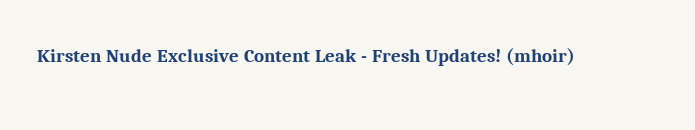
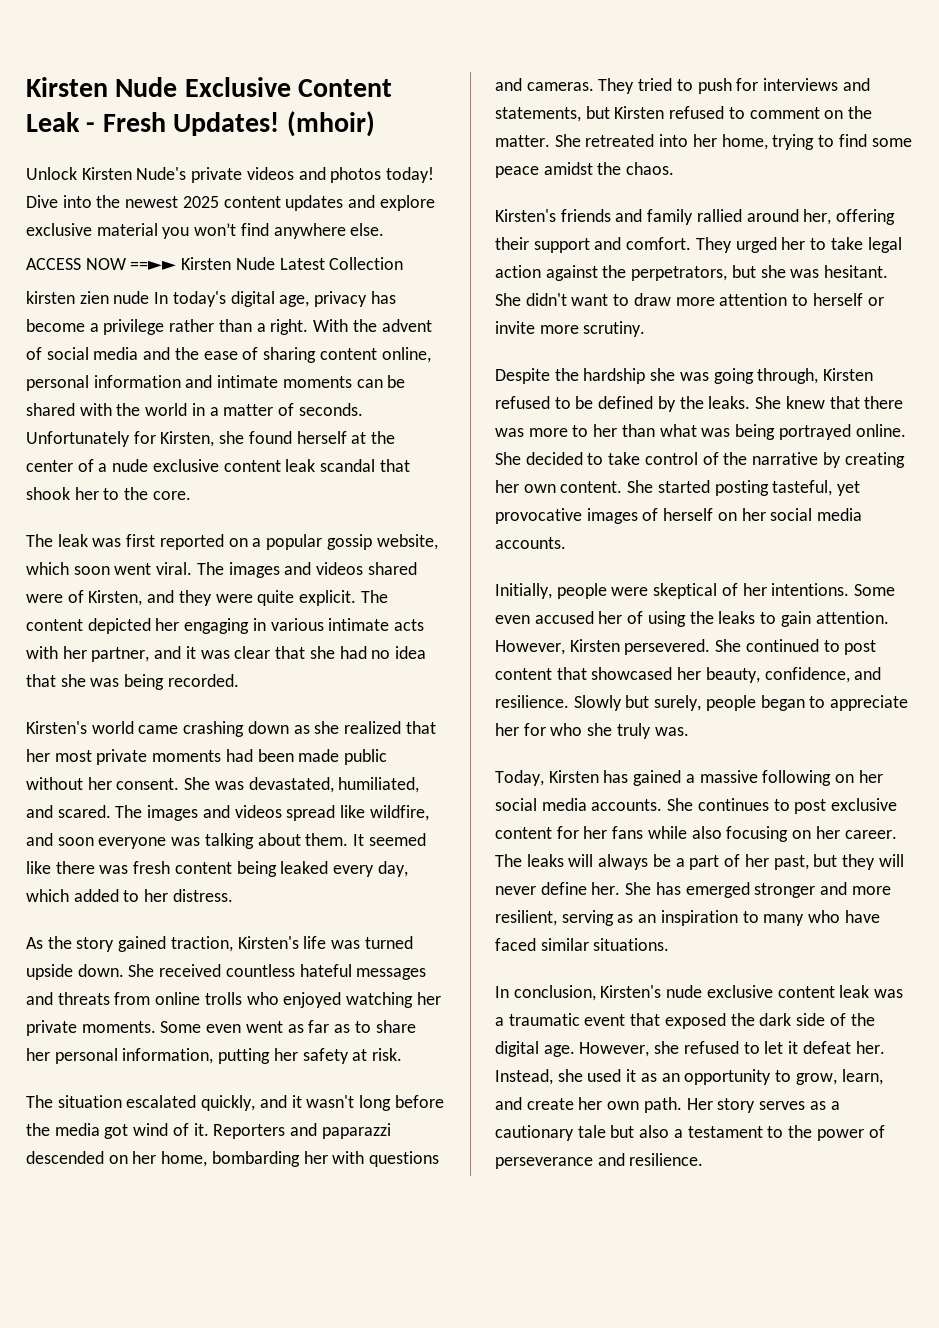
+ Unlock Kirsten Nude's private videos and photos today! Dive into the newest 2025 content updates and explore exclusive material you won’t find anywhere else.
+ ACCESS NOW ==►► Kirsten Nude Latest Collection
+ kirsten zien nude In today's digital age, privacy has become a privilege rather than a right. With the advent of social media and the ease of sharing content online, personal information and intimate moments can be shared with the world in a matter of seconds. Unfortunately for Kirsten, she found herself at the center of a nude exclusive content leak scandal that shook her to the core.
+ The leak was first reported on a popular gossip website, which soon went viral. The images and videos shared were of Kirsten, and they were quite explicit. The content depicted her engaging in various intimate acts with her partner, and it was clear that she had no idea that she was being recorded.
+ Kirsten's world came crashing down as she realized that her most private moments had been made public without her consent. She was devastated, humiliated, and scared. The images and videos spread like wildfire, and soon everyone was talking about them. It seemed like there was fresh content being leaked every day, which added to her distress.
+ As the story gained traction, Kirsten's life was turned upside down. She received countless hateful messages and threats from online trolls who enjoyed watching her private moments. Some even went as far as to share her personal information, putting her safety at risk.
+ The situation escalated quickly, and it wasn't long before the media got wind of it. Reporters and paparazzi descended on her home, bombarding her with questions and cameras. They tried to push for interviews and statements, but Kirsten refused to comment on the matter. She retreated into her home, trying to find some peace amidst the chaos.
+ Kirsten's friends and family rallied around her, offering their support and comfort. They urged her to take legal action against the perpetrators, but she was hesitant. She didn't want to draw more attention to herself or invite more scrutiny.
+ Despite the hardship she was going through, Kirsten refused to be defined by the leaks. She knew that there was more to her than what was being portrayed online. She decided to take control of the narrative by creating her own content. She started posting tasteful, yet provocative images of herself on her social media accounts.
+ Initially, people were skeptical of her intentions. Some even accused her of using the leaks to gain attention. However, Kirsten persevered. She continued to post content that showcased her beauty, confidence, and resilience. Slowly but surely, people began to appreciate her for who she truly was.
+ Today, Kirsten has gained a massive following on her social media accounts. She continues to post exclusive content for her fans while also focusing on her career. The leaks will always be a part of her past, but they will never define her. She has emerged stronger and more resilient, serving as an inspiration to many who have faced similar situations.
+ In conclusion, Kirsten's nude exclusive content leak was a traumatic event that exposed the dark side of the digital age. However, she refused to let it defeat her. Instead, she used it as an opportunity to grow, learn, and create her own path. Her story serves as a cautionary tale but also a testament to the power of perseverance and resilience.

